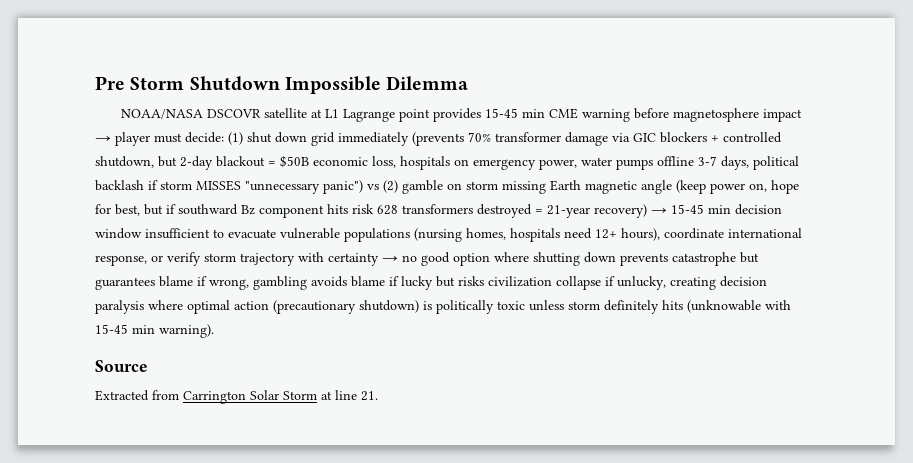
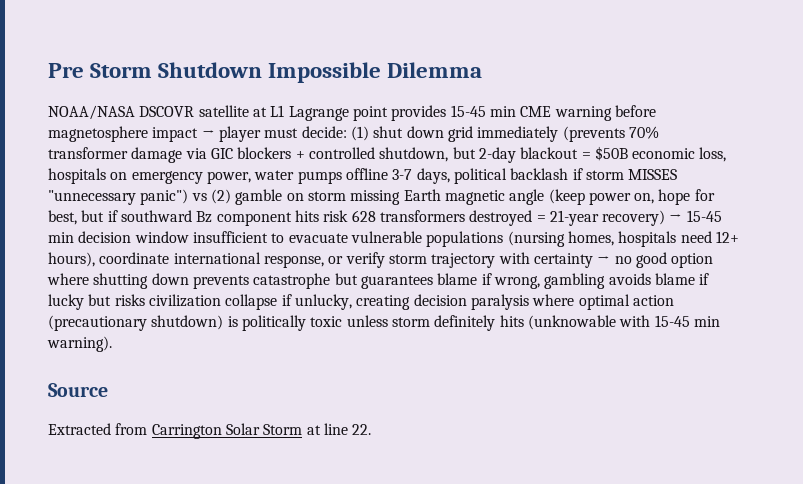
- Extracted from Carrington Solar Storm at line 21.
+ Extracted from Carrington Solar Storm at line 22.

